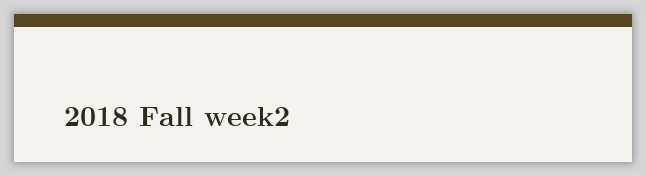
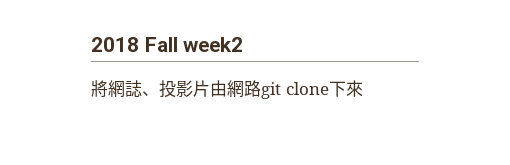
+ 將網誌、投影片由網路git clone下來

